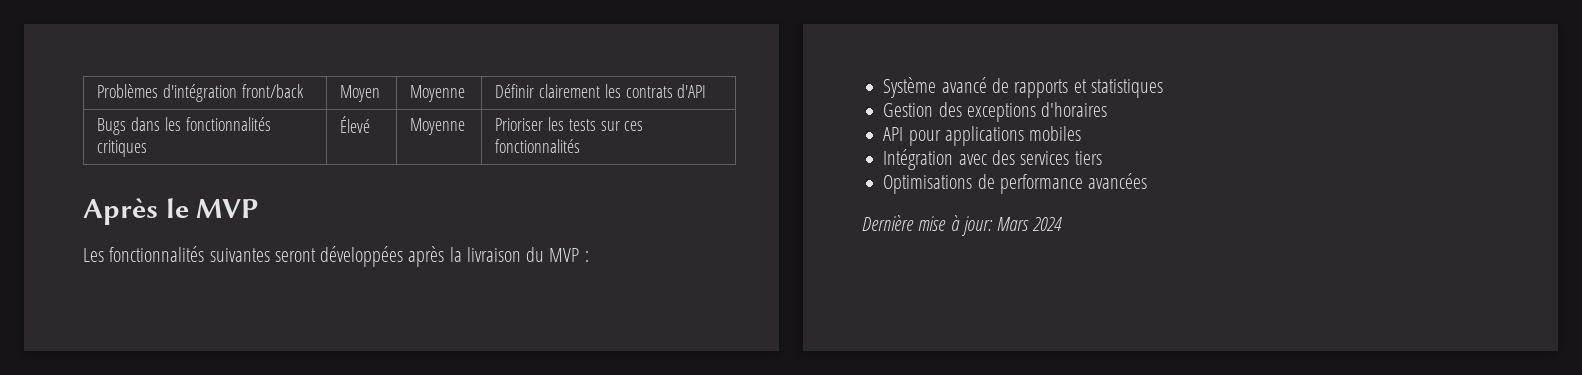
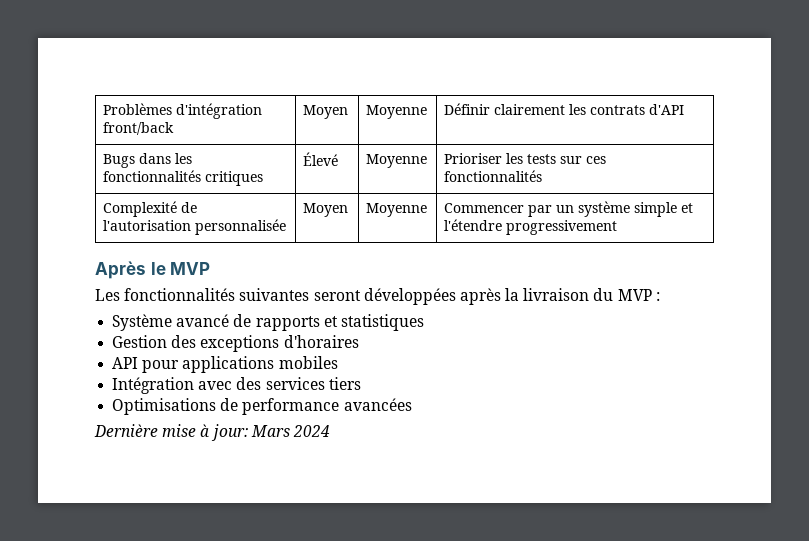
+ Complexité de l'autorisation personnalisée | Moyen | Moyenne | Commencer par un système simple et l'étendre progressivement

